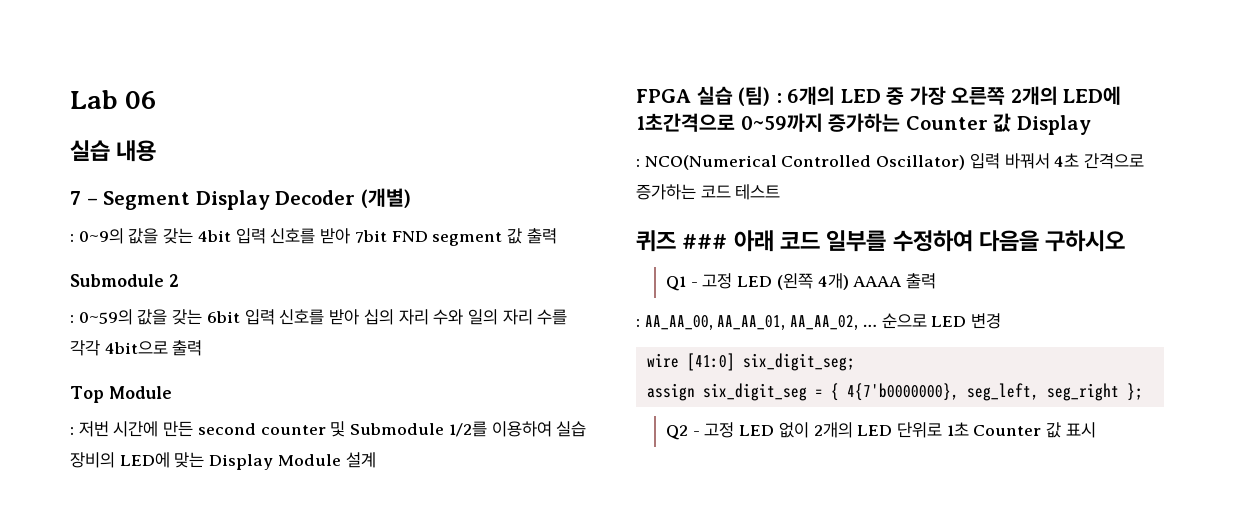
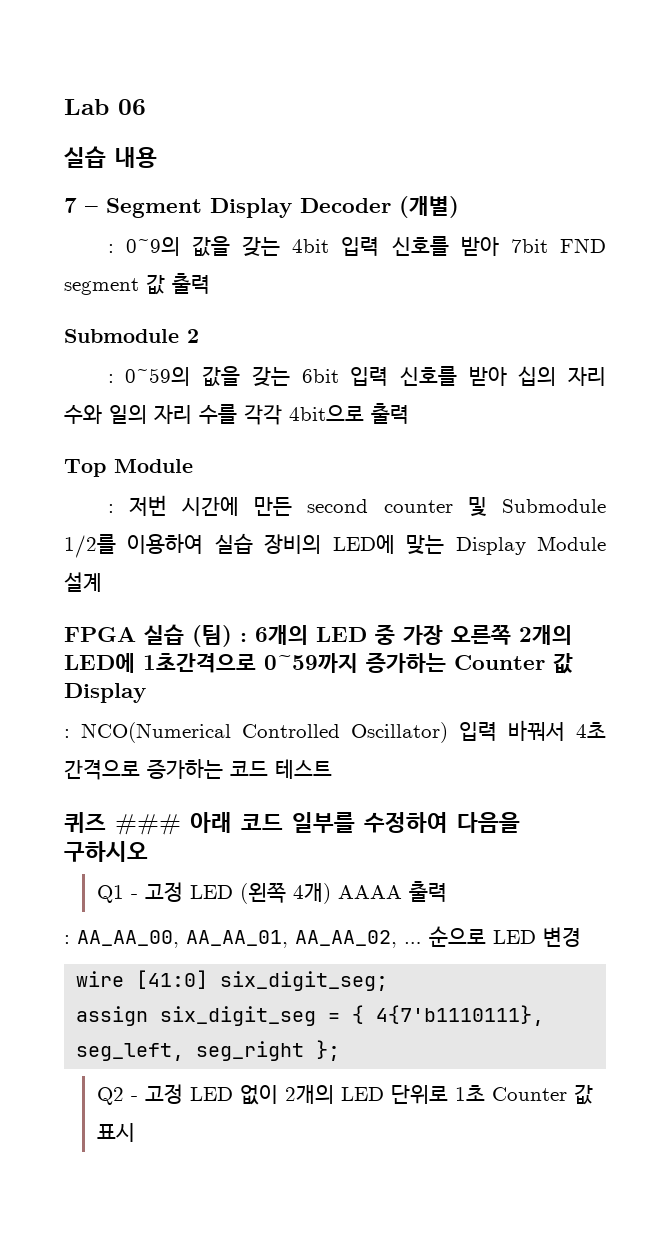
- assign six_digit_seg = { 4{7'b0000000}, seg_left, seg_right };
+ assign six_digit_seg = { 4{7'b1110111}, seg_left, seg_right };

